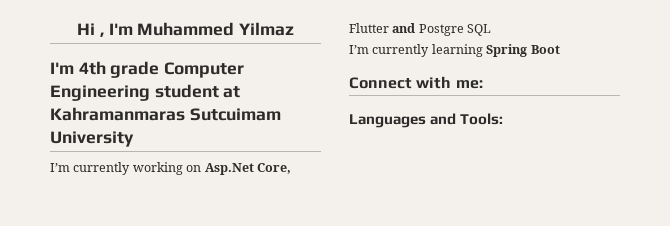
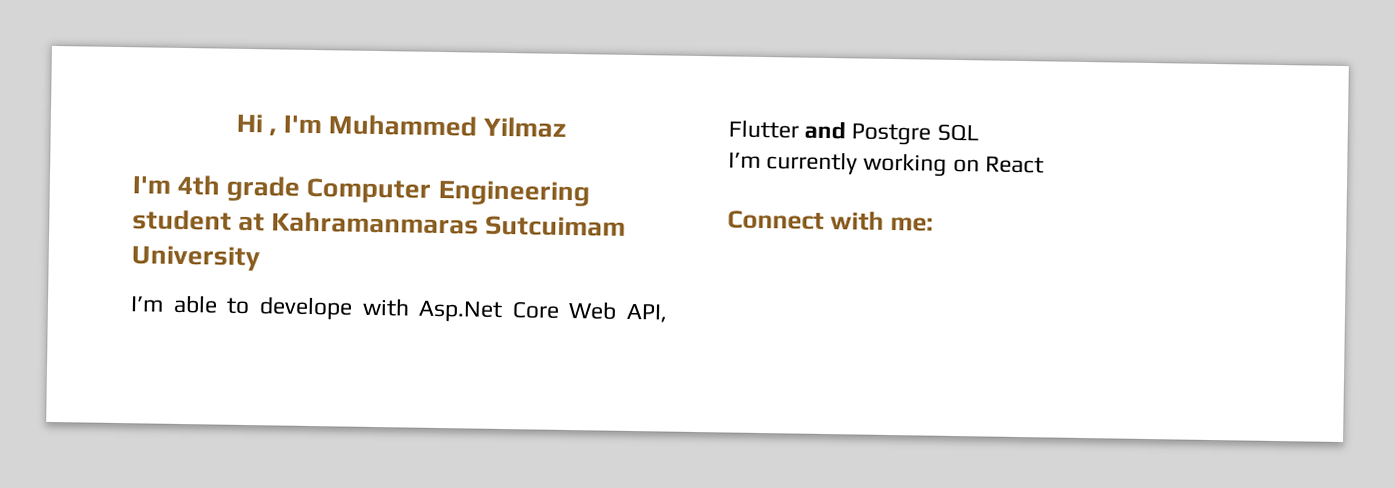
- I’m currently working on Asp.Net Core, Flutter and Postgre SQL
+ I’m able to develope with Asp.Net Core Web API, Flutter and Postgre SQL
- I’m currently learning Spring Boot
+ I’m currently working on React
- Languages and Tools:

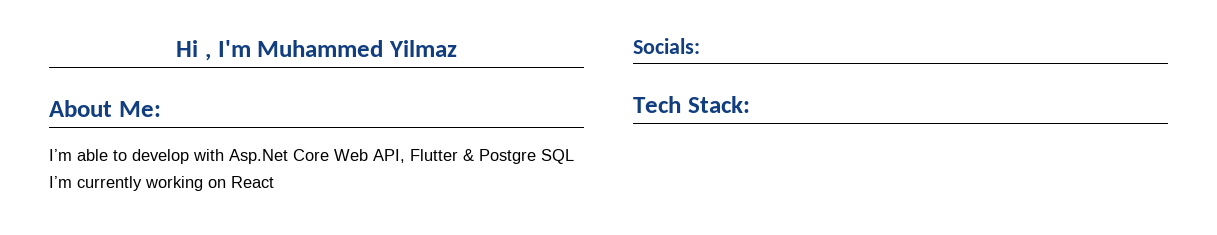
- I'm 4th grade Computer Engineering student at Kahramanmaras Sutcuimam University
+ About Me:
- I’m able to develope with Asp.Net Core Web API, Flutter and Postgre SQL
+ I’m able to develop with Asp.Net Core Web API, Flutter & Postgre SQL
- Connect with me:
+ Socials:
+ Tech Stack:

